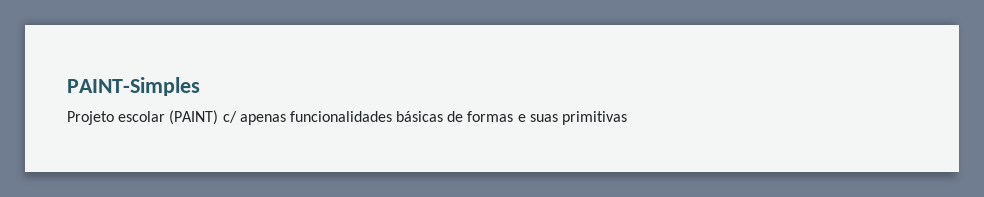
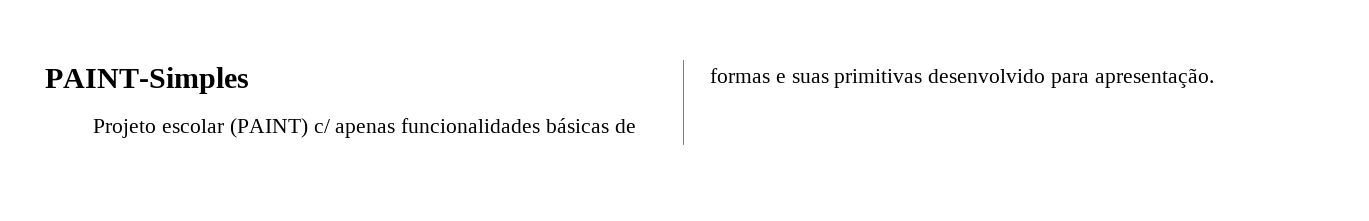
- Projeto escolar (PAINT) c/ apenas funcionalidades básicas de formas e suas primitivas
+ Projeto escolar (PAINT) c/ apenas funcionalidades básicas de formas e suas primitivas desenvolvido para apresentação.

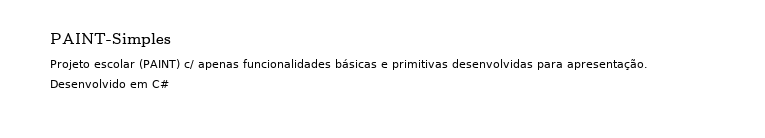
- Projeto escolar (PAINT) c/ apenas funcionalidades básicas de formas e suas primitivas desenvolvido para apresentação.
+ Projeto escolar (PAINT) c/ apenas funcionalidades básicas e primitivas desenvolvidas para apresentação.
+ Desenvolvido em C#

